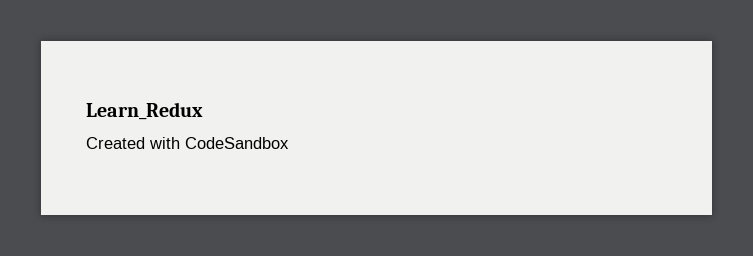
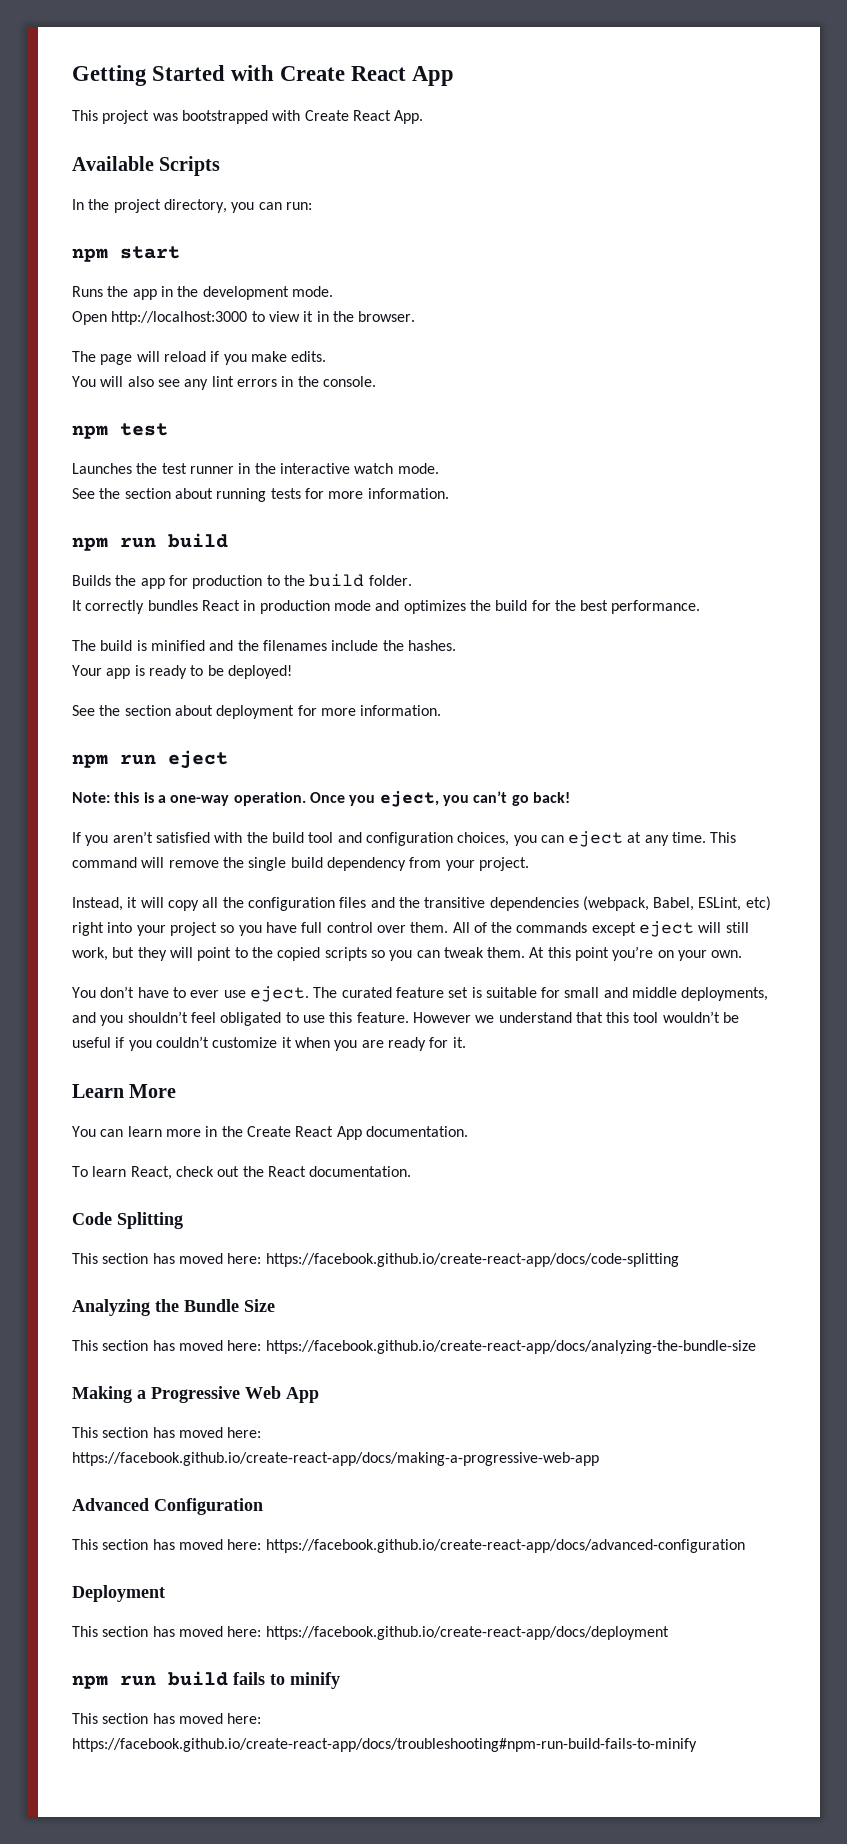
- Learn_Redux
- Created with CodeSandbox
+ Getting Started with Create React App
+ This project was bootstrapped with Create React App.
+ Available Scripts
+ In the project directory, you can run:
+ npm start
+ Runs the app in the development mode.
+ Open http://localhost:3000 to view it in the browser.
+ The page will reload if you make edits.
+ You will also see any lint errors in the console.
+ npm test
+ Launches the test runner in the interactive watch mode.
+ See the section about running tests for more information.
+ npm run build
+ Builds the app for production to the build folder.
+ It correctly bundles React in production mode and optimizes the build for the best performance.
+ The build is minified and the filenames include the hashes.
+ Your app is ready to be deployed!
+ See the section about deployment for more information.
+ npm run eject
+ Note: this is a one-way operation. Once you eject, you can’t go back!
+ If you aren’t satisfied with the build tool and configuration choices, you can eject at any time. This command will remove the single build dependency from your project.
+ Instead, it will copy all the configuration files and the transitive dependencies (webpack, Babel, ESLint, etc) right into your project so you have full control over them. All of the commands except eject will still work, but they will point to the copied scripts so you can tweak them. At this point you’re on your own.
+ You don’t have to ever use eject. The curated feature set is suitable for small and middle deployments, and you shouldn’t feel obligated to use this feature. However we understand that this tool wouldn’t be useful if you couldn’t customize it when you are ready for it.
+ Learn More
+ You can learn more in the Create React App documentation.
+ To learn React, check out the React documentation.
+ Code Splitting
+ This section has moved here: https://facebook.github.io/create-react-app/docs/code-splitting
+ Analyzing the Bundle Size
+ This section has moved here: https://facebook.github.io/create-react-app/docs/analyzing-the-bundle-size
+ Making a Progressive Web App
+ This section has moved here: https://facebook.github.io/create-react-app/docs/making-a-progressive-web-app
+ Advanced Configuration
+ This section has moved here: https://facebook.github.io/create-react-app/docs/advanced-configuration
+ Deployment
+ This section has moved here: https://facebook.github.io/create-react-app/docs/deployment
+ npm run build fails to minify
+ This section has moved here: https://facebook.github.io/create-react-app/docs/troubleshooting#npm-run-build-fails-to-minify

